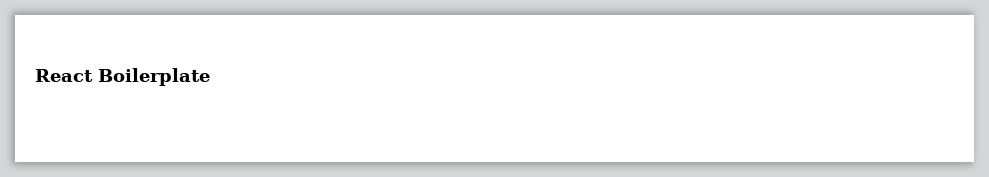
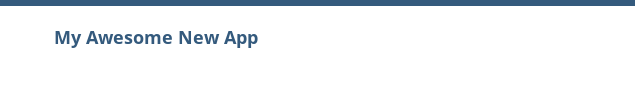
- React Boilerplate
+ My Awesome New App

